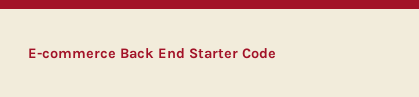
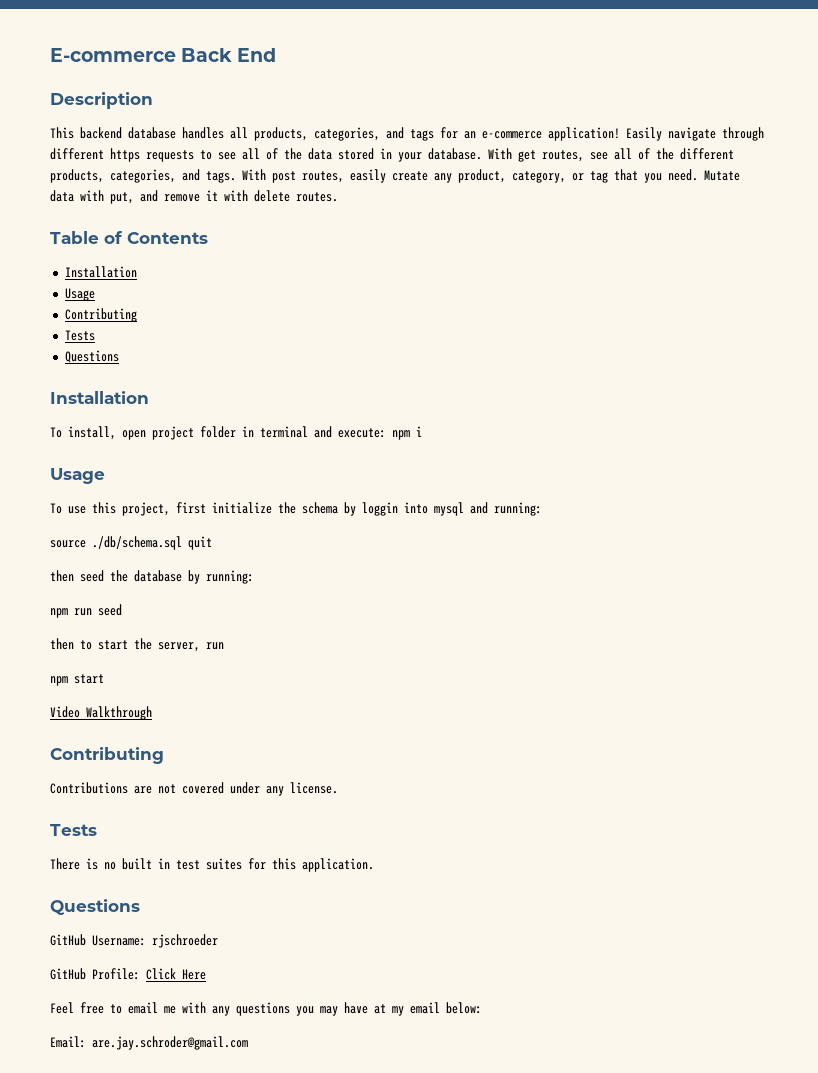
- E-commerce Back End Starter Code
+ E-commerce Back End
+ Description
+ This backend database handles all products, categories, and tags for an e-commerce application! Easily navigate through different https requests to see all of the data stored in your database. With get routes, see all of the different products, categories, and tags. With post routes, easily create any product, category, or tag that you need. Mutate data with put, and remove it with delete routes.
+ Table of Contents
+ Installation
+ Usage
+ Contributing
+ Tests
+ Questions
+ Installation
+ To install, open project folder in terminal and execute: npm i
+ Usage
+ To use this project, first initialize the schema by loggin into mysql and running:
+ source ./db/schema.sql quit
+ then seed the database by running:
+ npm run seed
+ then to start the server, run
+ npm start
+ Video Walkthrough
+ Contributing
+ Contributions are not covered under any license.
+ Tests
+ There is no built in test suites for this application.
+ Questions
+ GitHub Username: rjschroeder
+ GitHub Profile: Click Here
+ Feel free to email me with any questions you may have at my email below:
+ Email: are.jay.schroder@gmail.com

